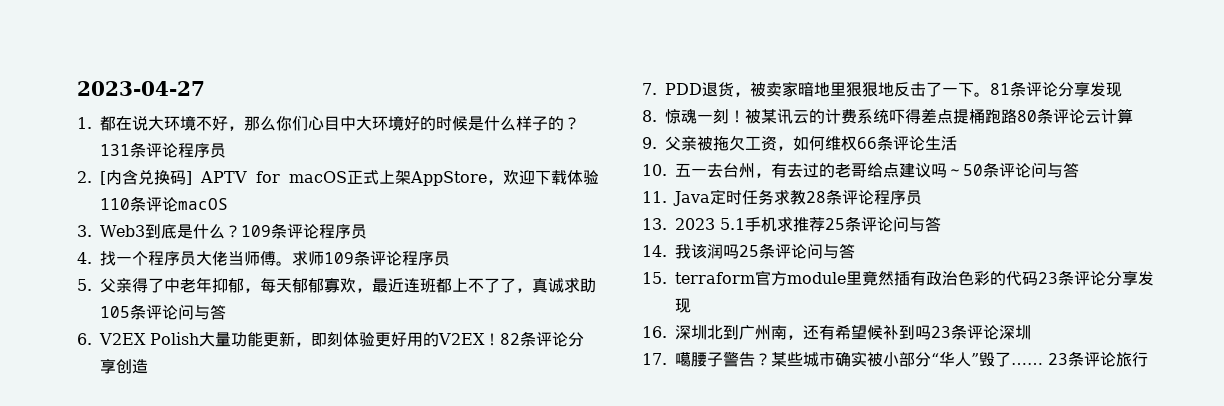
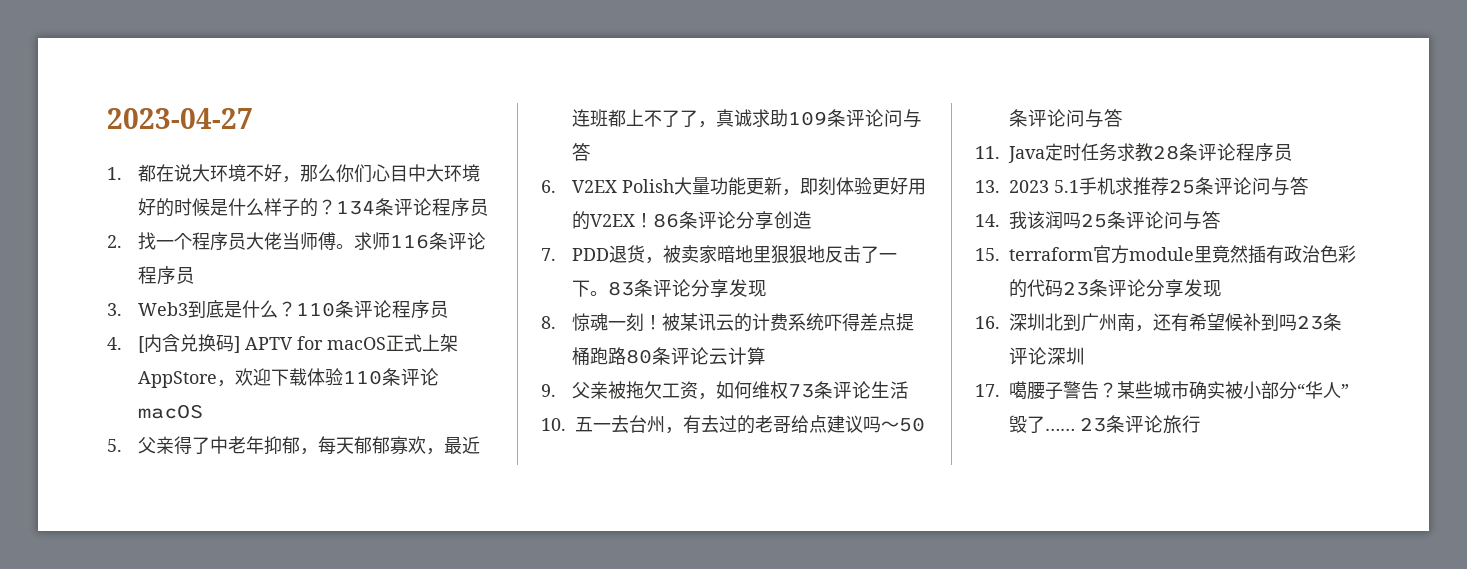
- 131条评论程序员
- 2. [内含兑换码] APTV for macOS正式上架AppStore，欢迎下载体验110条评论macOS
+ 134条评论程序员
+ 2.找一个程序员大佬当师傅。求师116条评论程序员
+ 3. Web3到底是什么？110条评论程序员
+ 4. [内含兑换码] APTV for macOS正式上架AppStore，欢迎下载体验110条评论macOS
- 3. Web3到底是什么？109条评论程序员
- 4.找一个程序员大佬当师傅。求师109条评论程序员
- 5.父亲得了中老年抑郁，每天郁郁寡欢，最近连班都上不了了，真诚求助105条评论问与答
+ 5.父亲得了中老年抑郁，每天郁郁寡欢，最近连班都上不了了，真诚求助109条评论问与答
- 82条评论分享创造
+ 86条评论分享创造
- 81条评论分享发现
+ 83条评论分享发现
- 9.父亲被拖欠工资，如何维权66条评论生活
+ 9.父亲被拖欠工资，如何维权73条评论生活

